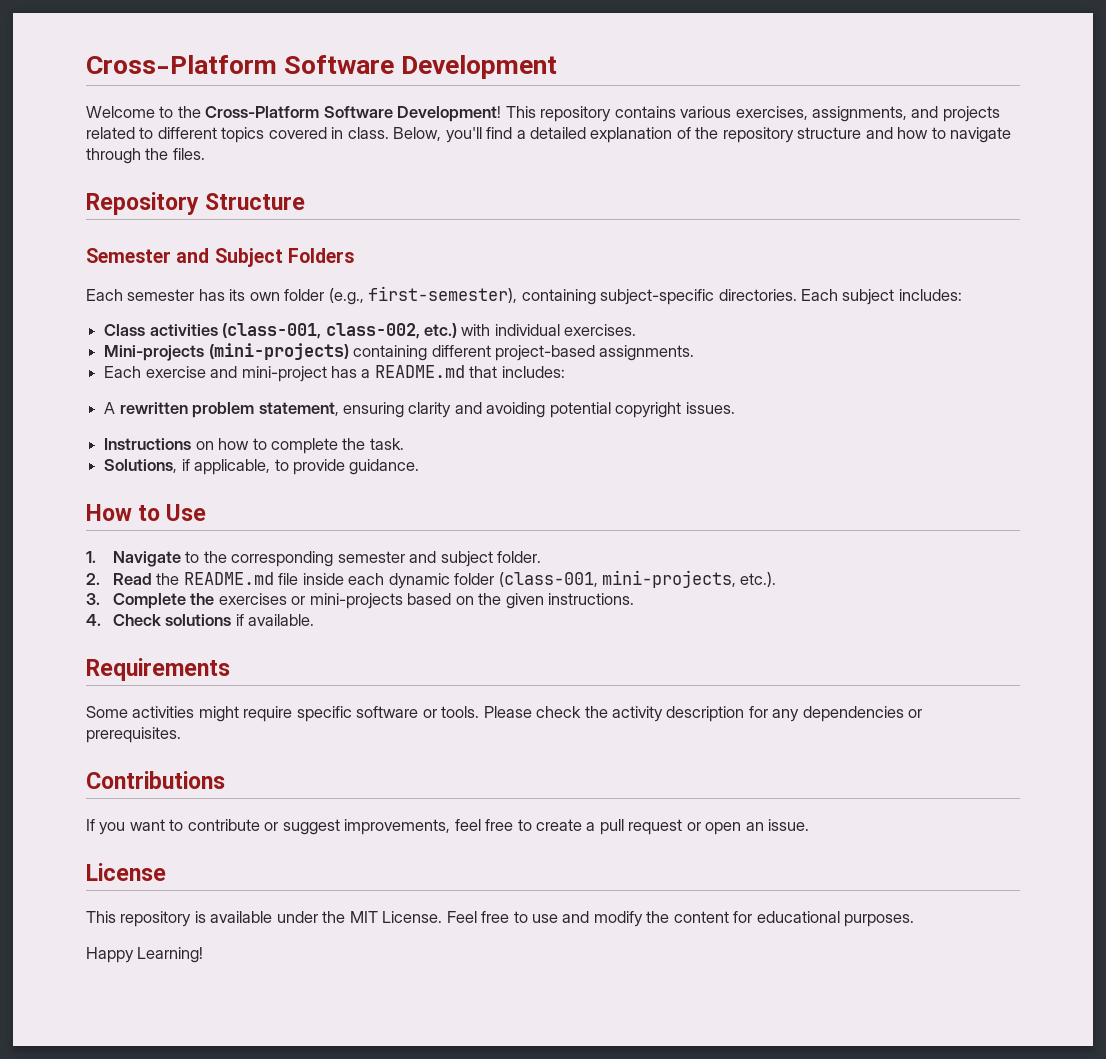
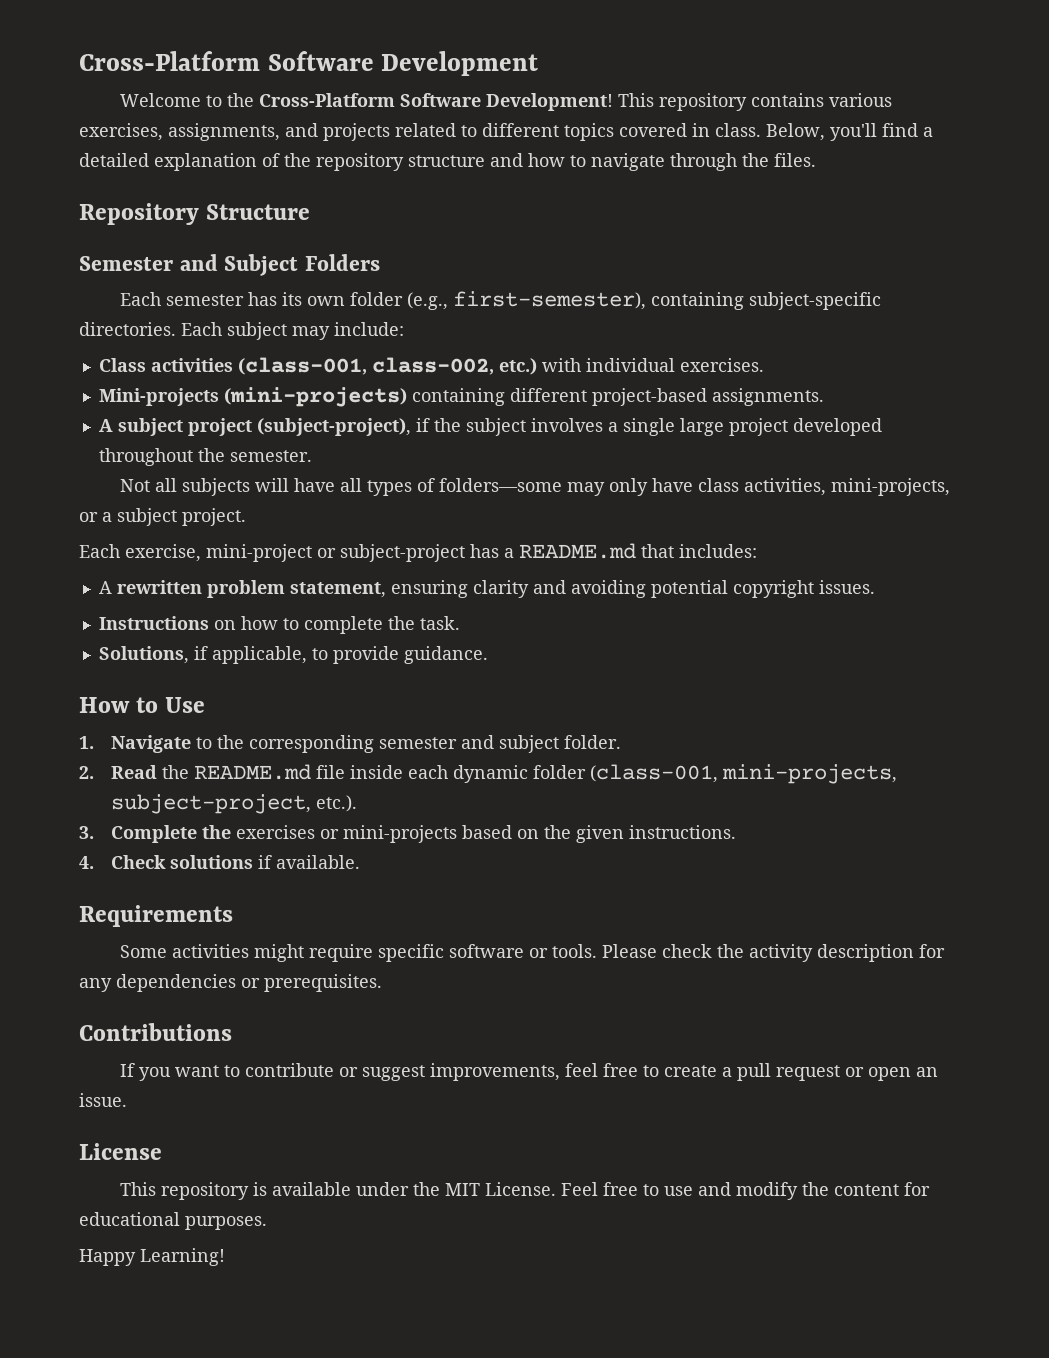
- Each subject includes:
+ Each subject may include:
- Each exercise and mini-project has a README.md that includes:
+ A subject project (subject-project), if the subject involves a single large project developed throughout the semester.
+ Not all subjects will have all types of folders—some may only have class activities, mini-projects, or a subject project.
+ Each exercise, mini-project or subject-project has a README.md that includes:
- 2. Read the README.md file inside each dynamic folder (class-001, mini-projects, etc.).
+ 2. Read the README.md file inside each dynamic folder (class-001, mini-projects, subject-project, etc.).

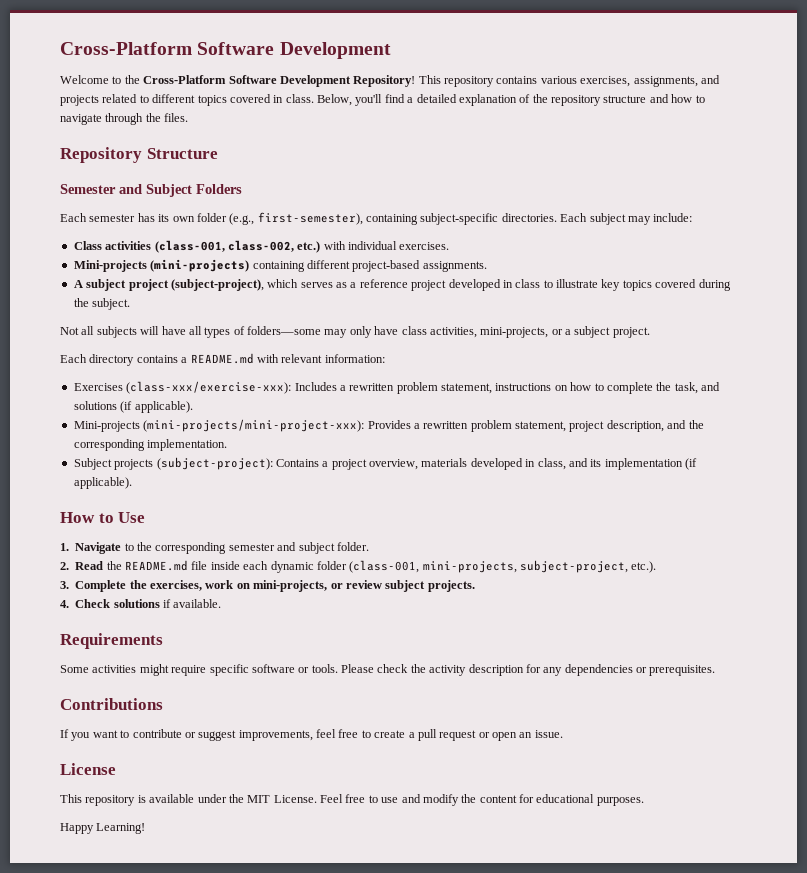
- Welcome to the Cross-Platform Software Development!
+ Welcome to the Cross-Platform Software Development Repository!
- A subject project (subject-project), if the subject involves a single large project developed throughout the semester.
+ A subject project (subject-project), which serves as a reference project developed in class to illustrate key topics covered during the subject.
- Each exercise, mini-project or subject-project has a README.md that includes:
- A rewritten problem statement, ensuring clarity and avoiding potential copyright issues.
- Instructions on how to complete the task.
- Solutions, if applicable, to provide guidance.
+ Each directory contains a README.md with relevant information:
+ Exercises (class-xxx/exercise-xxx): Includes a rewritten problem statement, instructions on how to complete the task, and solutions (if applicable).
+ Mini-projects (mini-projects/mini-project-xxx): Provides a rewritten problem statement, project description, and the corresponding implementation.
+ Subject projects (subject-project): Contains a project overview, materials developed in class, and its implementation (if applicable).
- 3. Complete the exercises or mini-projects based on the given instructions.
+ 3. Complete the exercises, work on mini-projects, or review subject projects.

